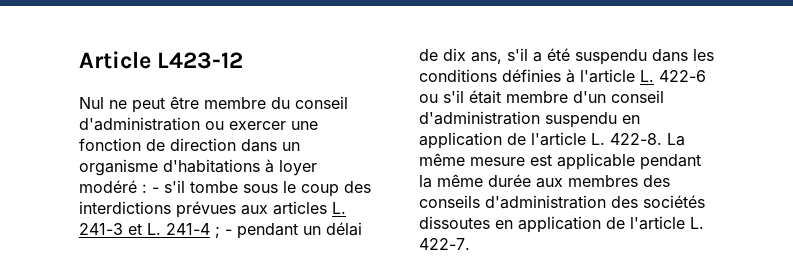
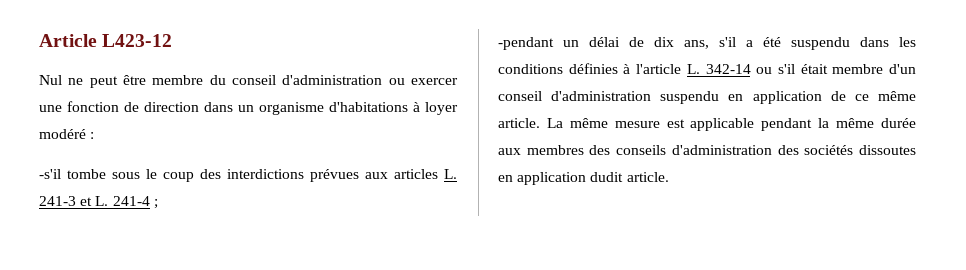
- Nul ne peut être membre du conseil d'administration ou exercer une fonction de direction dans un organisme d'habitations à loyer modéré : - s'il tombe sous le coup des interdictions prévues aux articles L. 241-3 et L. 241-4 ; - pendant un délai de dix ans, s'il a été suspendu dans les conditions définies à l'article L. 422-6 ou s'il était membre d'un conseil d'administration suspendu en application de l'article L. 422-8.
+ Nul ne peut être membre du conseil d'administration ou exercer une fonction de direction dans un organisme d'habitations à loyer modéré :
+ -s'il tombe sous le coup des interdictions prévues aux articles L. 241-3 et L. 241-4 ;
+ -pendant un délai de dix ans, s'il a été suspendu dans les conditions définies à l'article L. 342-14 ou s'il était membre d'un conseil d'administration suspendu en application de ce même article.
- La même mesure est applicable pendant la même durée aux membres des conseils d'administration des sociétés dissoutes en application de l'article L. 422-7.
+ La même mesure est applicable pendant la même durée aux membres des conseils d'administration des sociétés dissoutes en application dudit article.

